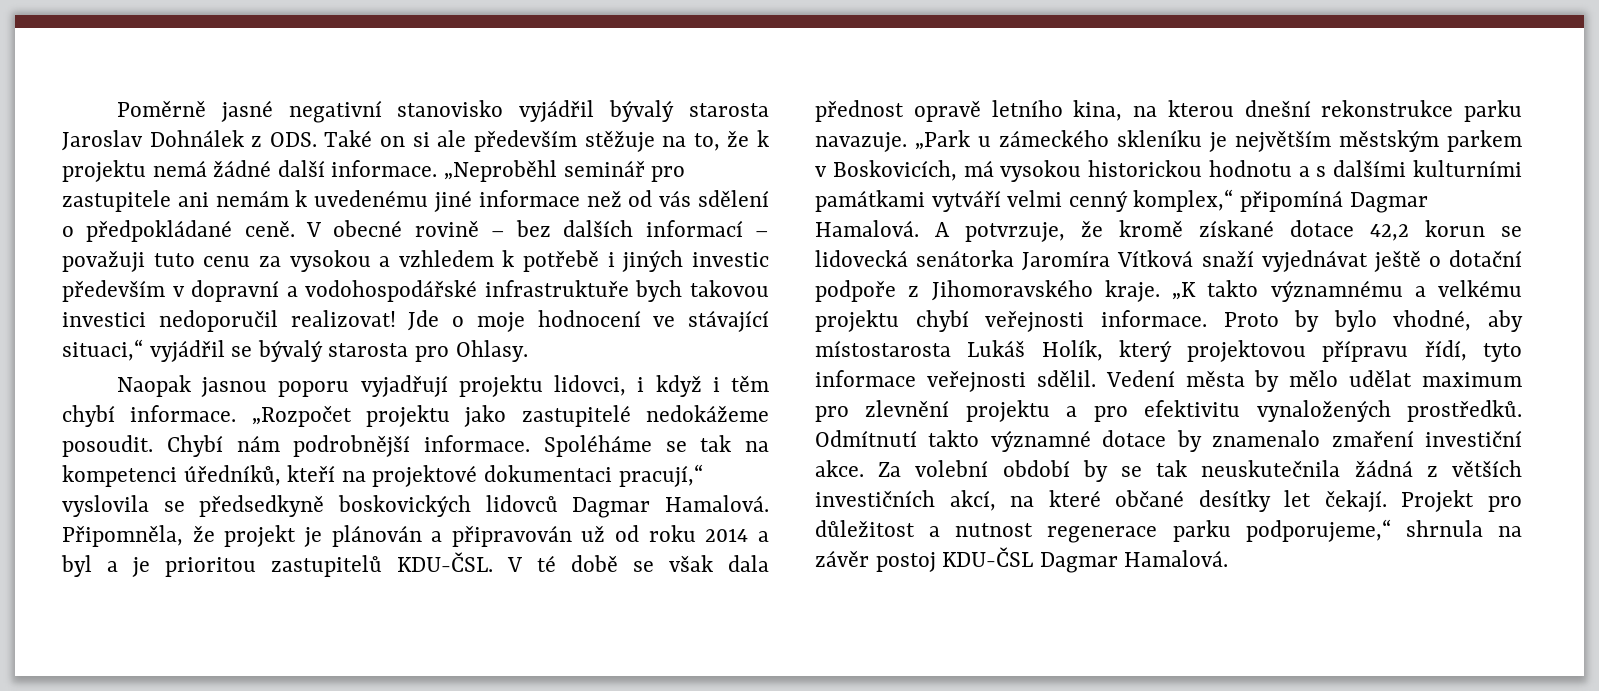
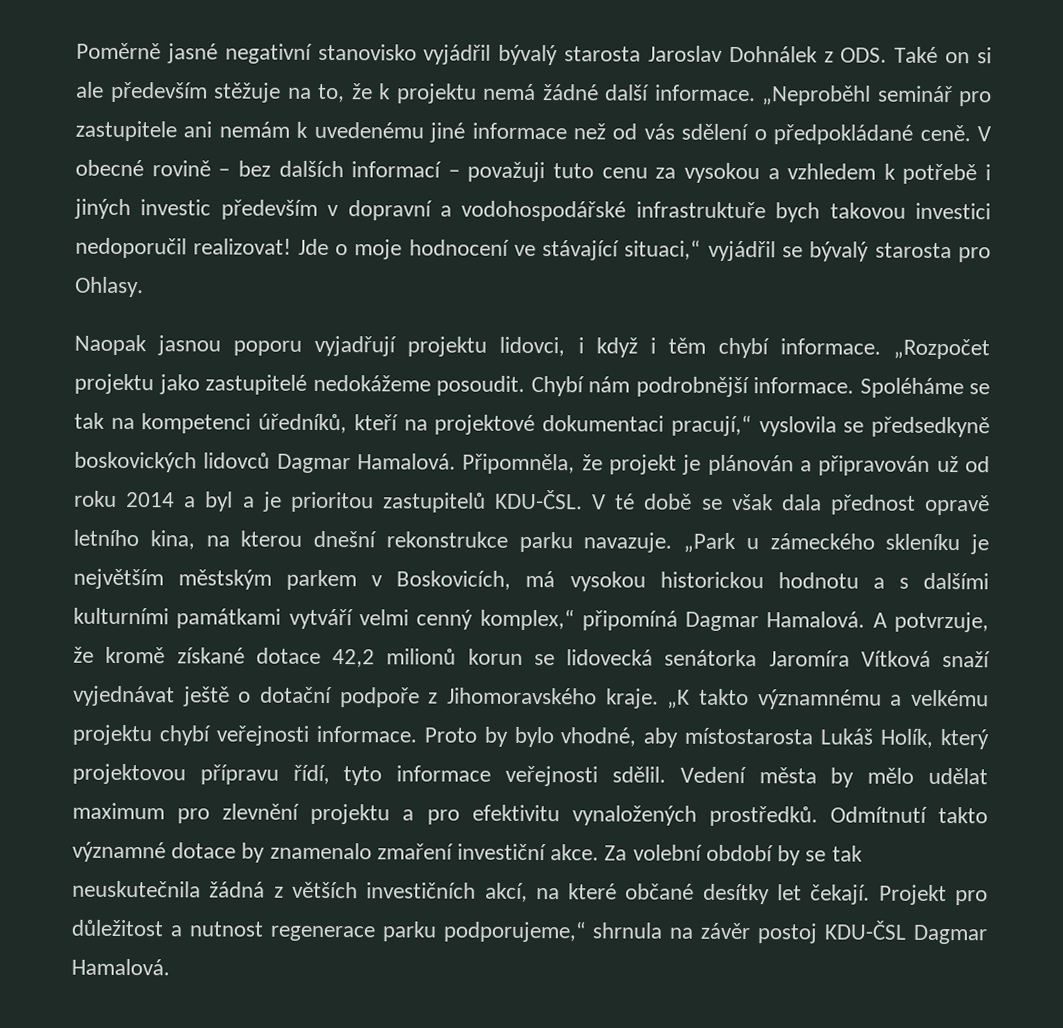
- A potvrzuje, že kromě získané dotace 42,2 korun se lidovecká senátorka Jaromíra Vítková snaží vyjednávat ještě o dotační podpoře z Jihomoravského kraje.
+ A potvrzuje, že kromě získané dotace 42,2 milionů korun se lidovecká senátorka Jaromíra Vítková snaží vyjednávat ještě o dotační podpoře z Jihomoravského kraje.

